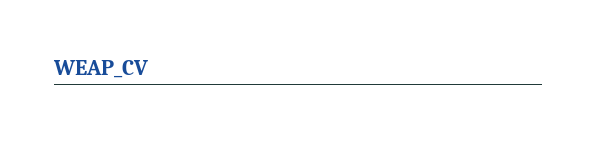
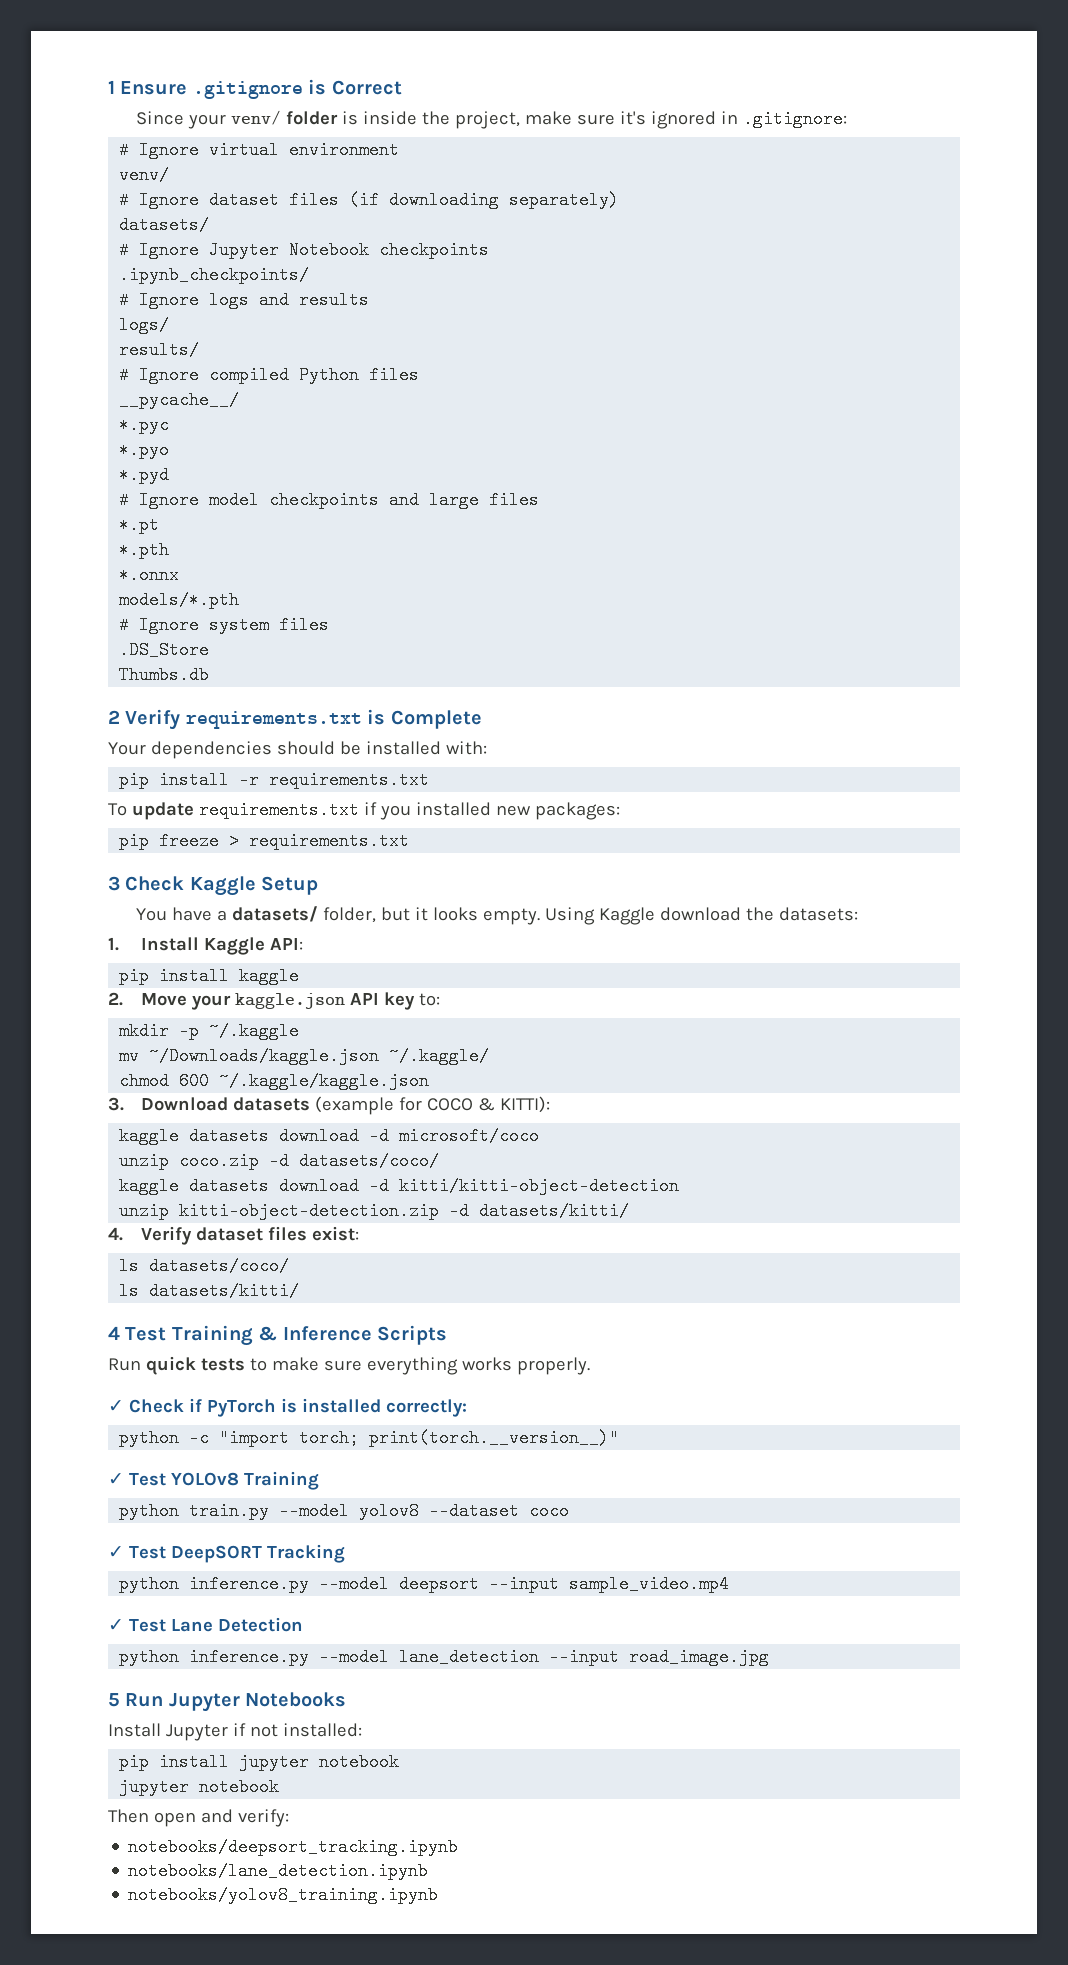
- WEAP_CV
+ 1 Ensure .gitignore is Correct
+ Since your venv/ folder is inside the project, make sure it's ignored in .gitignore:
+ # Ignore virtual environment
+ venv/
+ # Ignore dataset files (if downloading separately)
+ datasets/
+ # Ignore Jupyter Notebook checkpoints
+ .ipynb_checkpoints/
+ # Ignore logs and results
+ logs/
+ results/
+ # Ignore compiled Python files
+ __pycache__/
+ *.pyc
+ *.pyo
+ *.pyd
+ # Ignore model checkpoints and large files
+ *.pt
+ *.pth
+ *.onnx
+ models/*.pth
+ # Ignore system files
+ .DS_Store
+ Thumbs.db
+ 2 Verify requirements.txt is Complete
+ Your dependencies should be installed with:
+ pip install -r requirements.txt
+ To update requirements.txt if you installed new packages:
+ pip freeze > requirements.txt
+ 3 Check Kaggle Setup
+ You have a datasets/ folder, but it looks empty. Using Kaggle download the datasets:
+ 1. Install Kaggle API:
+ pip install kaggle
+ 2. Move your kaggle.json API key to:
+ mkdir -p ~/.kaggle
+ mv ~/Downloads/kaggle.json ~/.kaggle/
+ chmod 600 ~/.kaggle/kaggle.json
+ 3. Download datasets (example for COCO & KITTI):
+ kaggle datasets download -d microsoft/coco
+ unzip coco.zip -d datasets/coco/
+ kaggle datasets download -d kitti/kitti-object-detection
+ unzip kitti-object-detection.zip -d datasets/kitti/
+ 4. Verify dataset files exist:
+ ls datasets/coco/
+ ls datasets/kitti/
+ 4 Test Training & Inference Scripts
+ Run quick tests to make sure everything works properly.
+ ✓ Check if PyTorch is installed correctly:
+ python -c "import torch; print(torch.__version__)"
+ ✓ Test YOLOv8 Training
+ python train.py --model yolov8 --dataset coco
+ ✓ Test DeepSORT Tracking
+ python inference.py --model deepsort --input sample_video.mp4
+ ✓ Test Lane Detection
+ python inference.py --model lane_detection --input road_image.jpg
+ 5 Run Jupyter Notebooks
+ Install Jupyter if not installed:
+ pip install jupyter notebook
+ jupyter notebook
+ Then open and verify:
+ notebooks/deepsort_tracking.ipynb
+ notebooks/lane_detection.ipynb
+ notebooks/yolov8_training.ipynb

